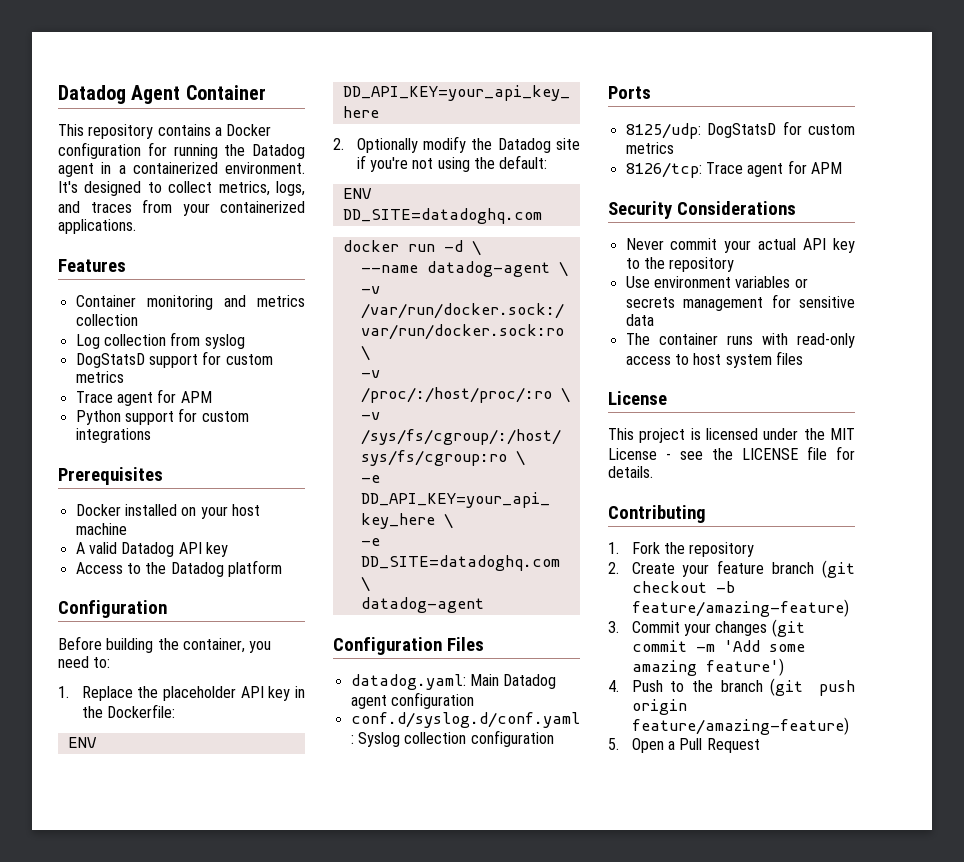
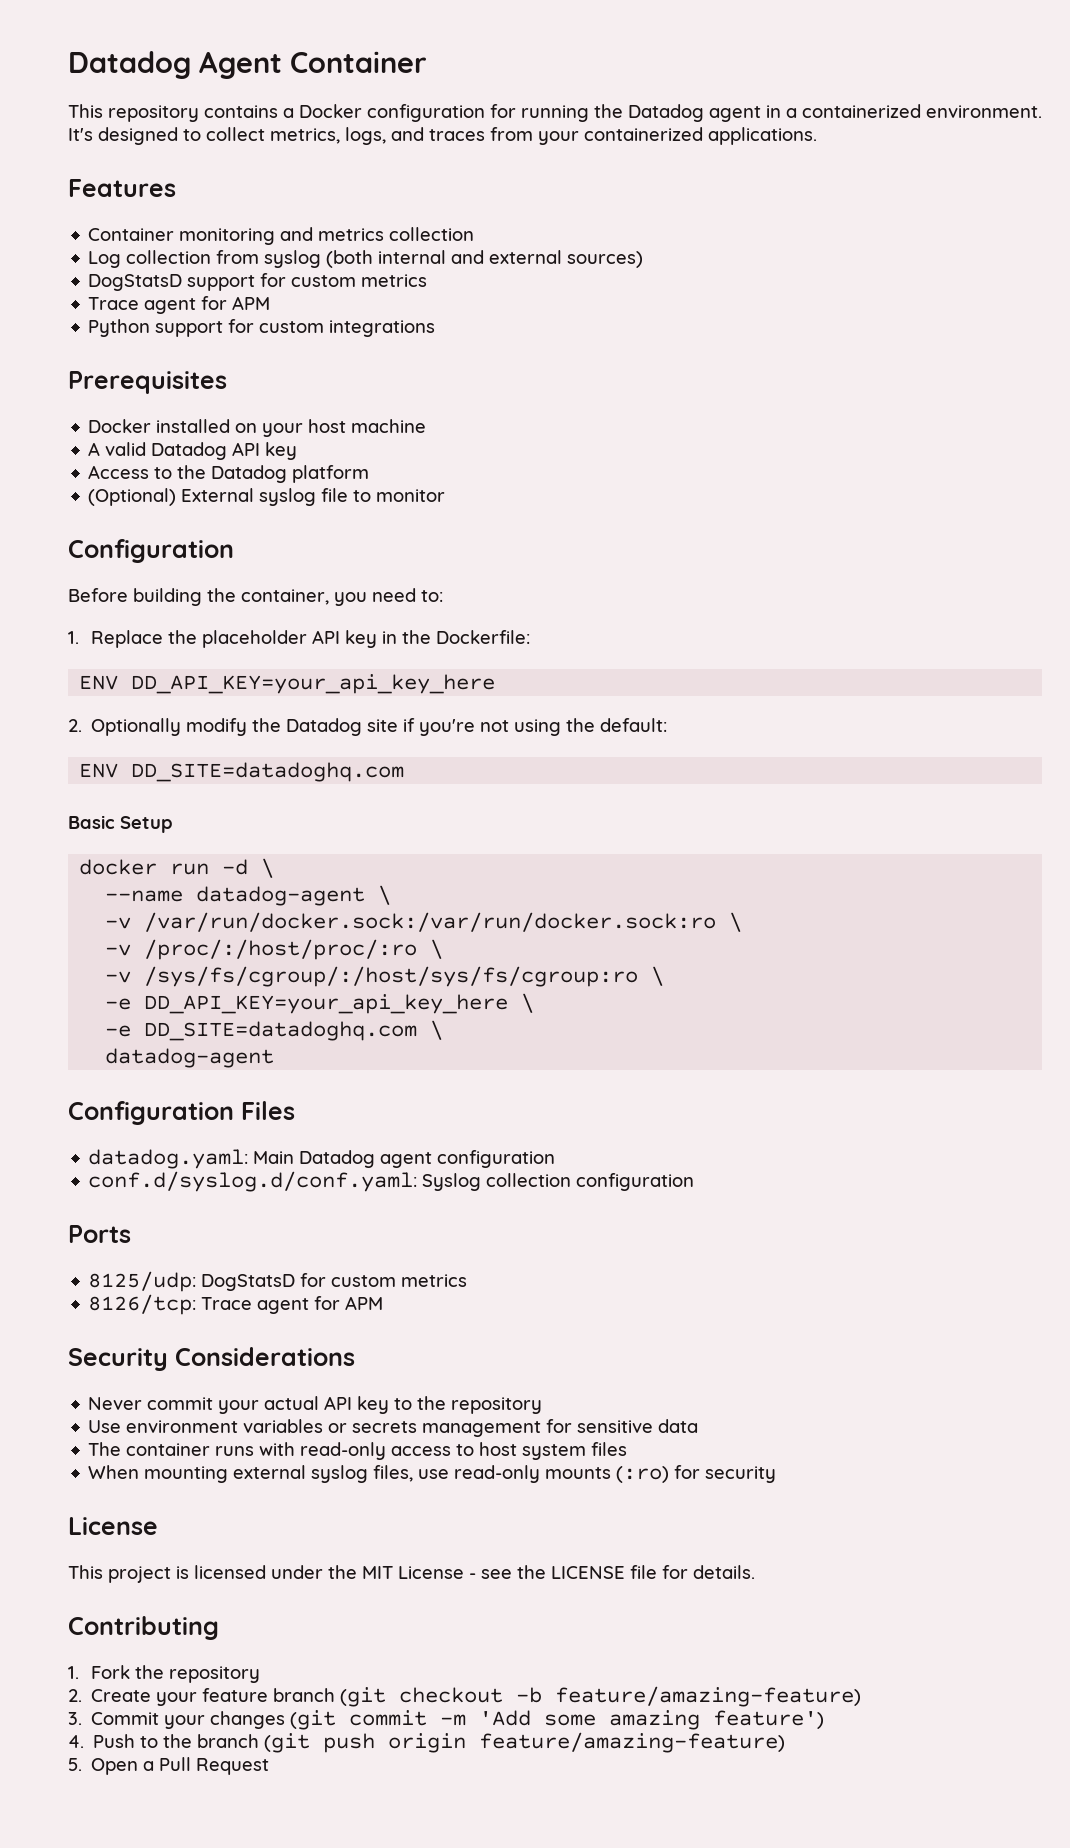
- Log collection from syslog
+ Log collection from syslog (both internal and external sources)
+ (Optional) External syslog file to monitor
+ Basic Setup
+ When mounting external syslog files, use read-only mounts (:ro) for security

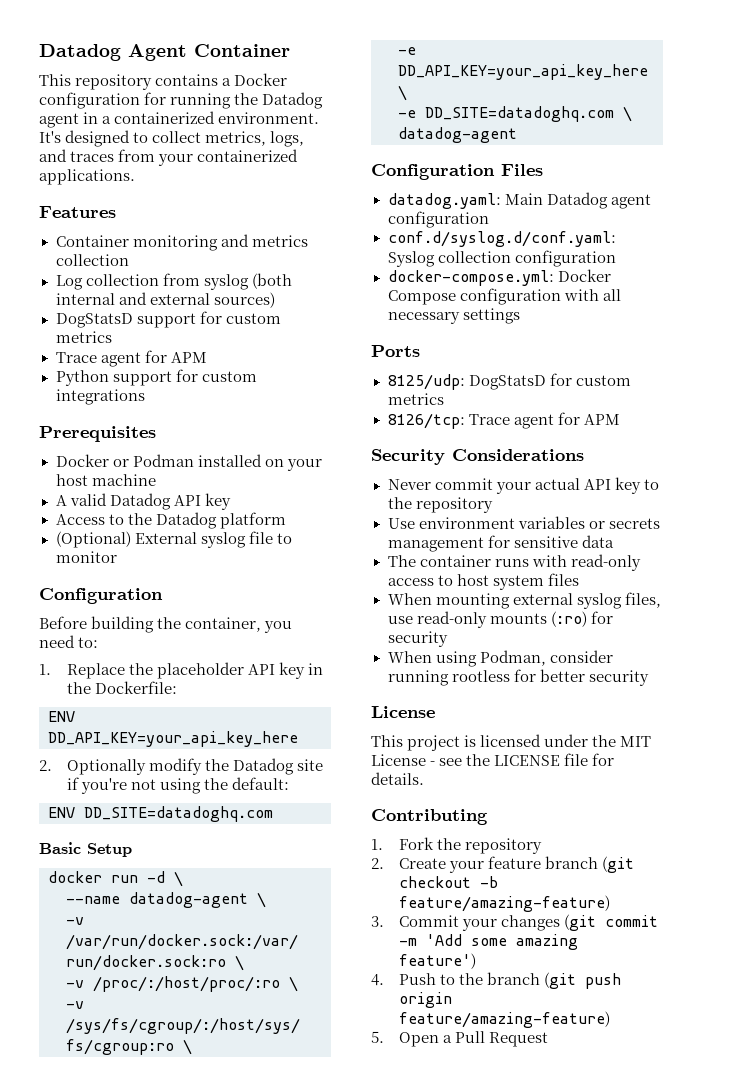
- Docker installed on your host machine
+ Docker or Podman installed on your host machine
+ docker-compose.yml: Docker Compose configuration with all necessary settings
+ When using Podman, consider running rootless for better security

